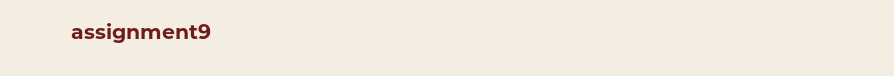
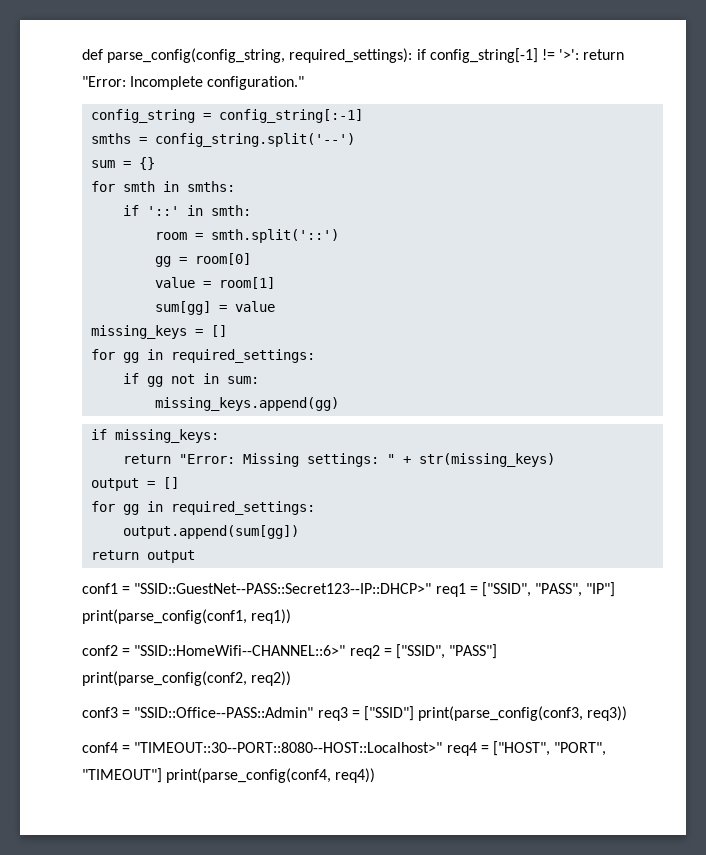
- assignment9
+ def parse_config(config_string, required_settings): if config_string[-1] != '>': return "Error: Incomplete configuration."
+ config_string = config_string[:-1]
+ smths = config_string.split('--')
+ sum = {}
+ for smth in smths:
+ if '::' in smth:
+ room = smth.split('::')
+ gg = room[0]
+ value = room[1]
+ sum[gg] = value
+ missing_keys = []
+ for gg in required_settings:
+ if gg not in sum:
+ missing_keys.append(gg)
+ if missing_keys:
+ return "Error: Missing settings: " + str(missing_keys)
+ output = []
+ for gg in required_settings:
+ output.append(sum[gg])
+ return output
+ conf1 = "SSID::GuestNet--PASS::Secret123--IP::DHCP>" req1 = ["SSID", "PASS", "IP"] print(parse_config(conf1, req1))
+ conf2 = "SSID::HomeWifi--CHANNEL::6>" req2 = ["SSID", "PASS"] print(parse_config(conf2, req2))
+ conf3 = "SSID::Office--PASS::Admin" req3 = ["SSID"] print(parse_config(conf3, req3))
+ conf4 = "TIMEOUT::30--PORT::8080--HOST::Localhost>" req4 = ["HOST", "PORT", "TIMEOUT"] print(parse_config(conf4, req4))

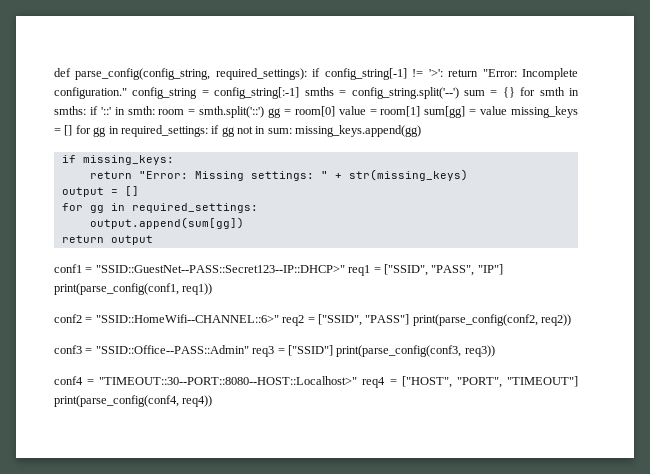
- def parse_config(config_string, required_settings): if config_string[-1] != '>': return "Error: Incomplete configuration."
- config_string = config_string[:-1]
- smths = config_string.split('--')
- sum = {}
- for smth in smths:
- if '::' in smth:
- room = smth.split('::')
- gg = room[0]
- value = room[1]
- sum[gg] = value
- missing_keys = []
- for gg in required_settings:
- if gg not in sum:
- missing_keys.append(gg)
+ def parse_config(config_string, required_settings): if config_string[-1] != '>': return "Error: Incomplete configuration." config_string = config_string[:-1] smths = config_string.split('--') sum = {} for smth in smths: if '::' in smth: room = smth.split('::') gg = room[0] value = room[1] sum[gg] = value missing_keys = [] for gg in required_settings: if gg not in sum: missing_keys.append(gg)

